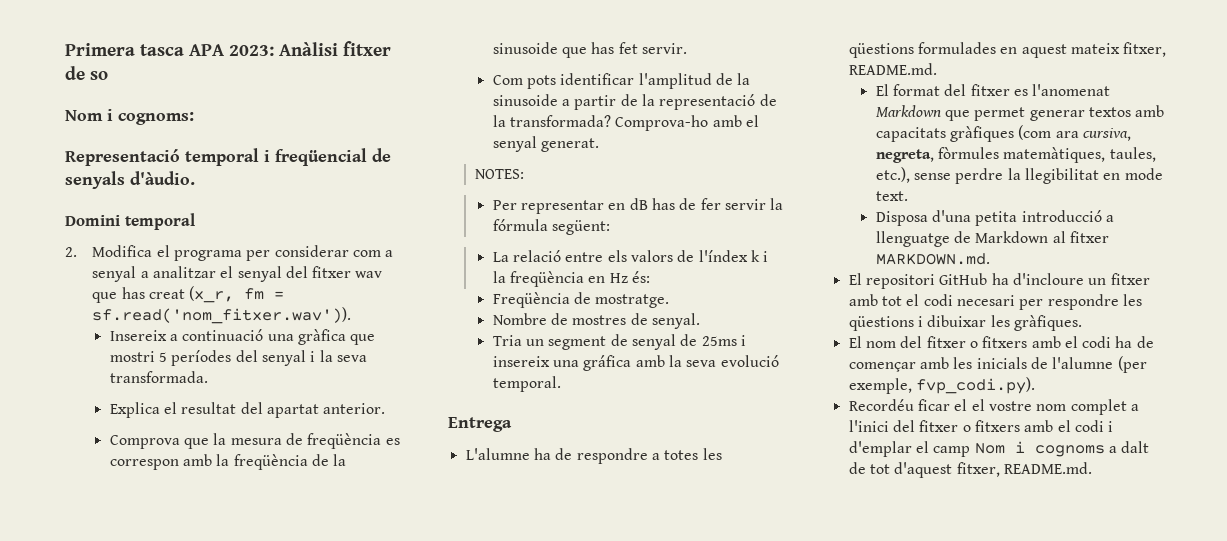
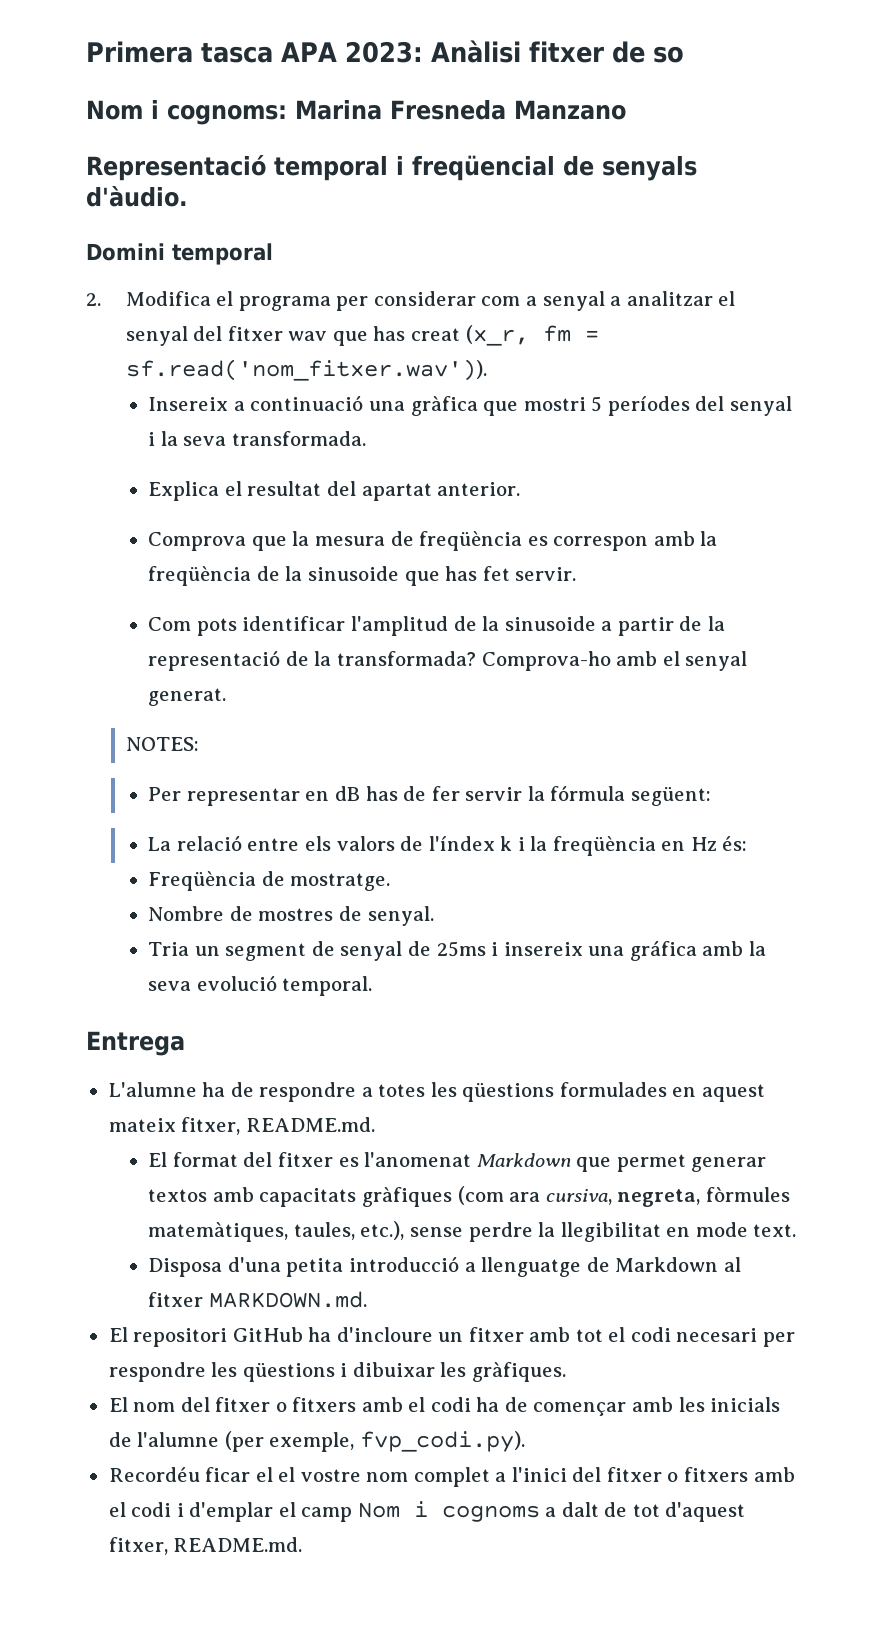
- Nom i cognoms:
+ Nom i cognoms: Marina Fresneda Manzano

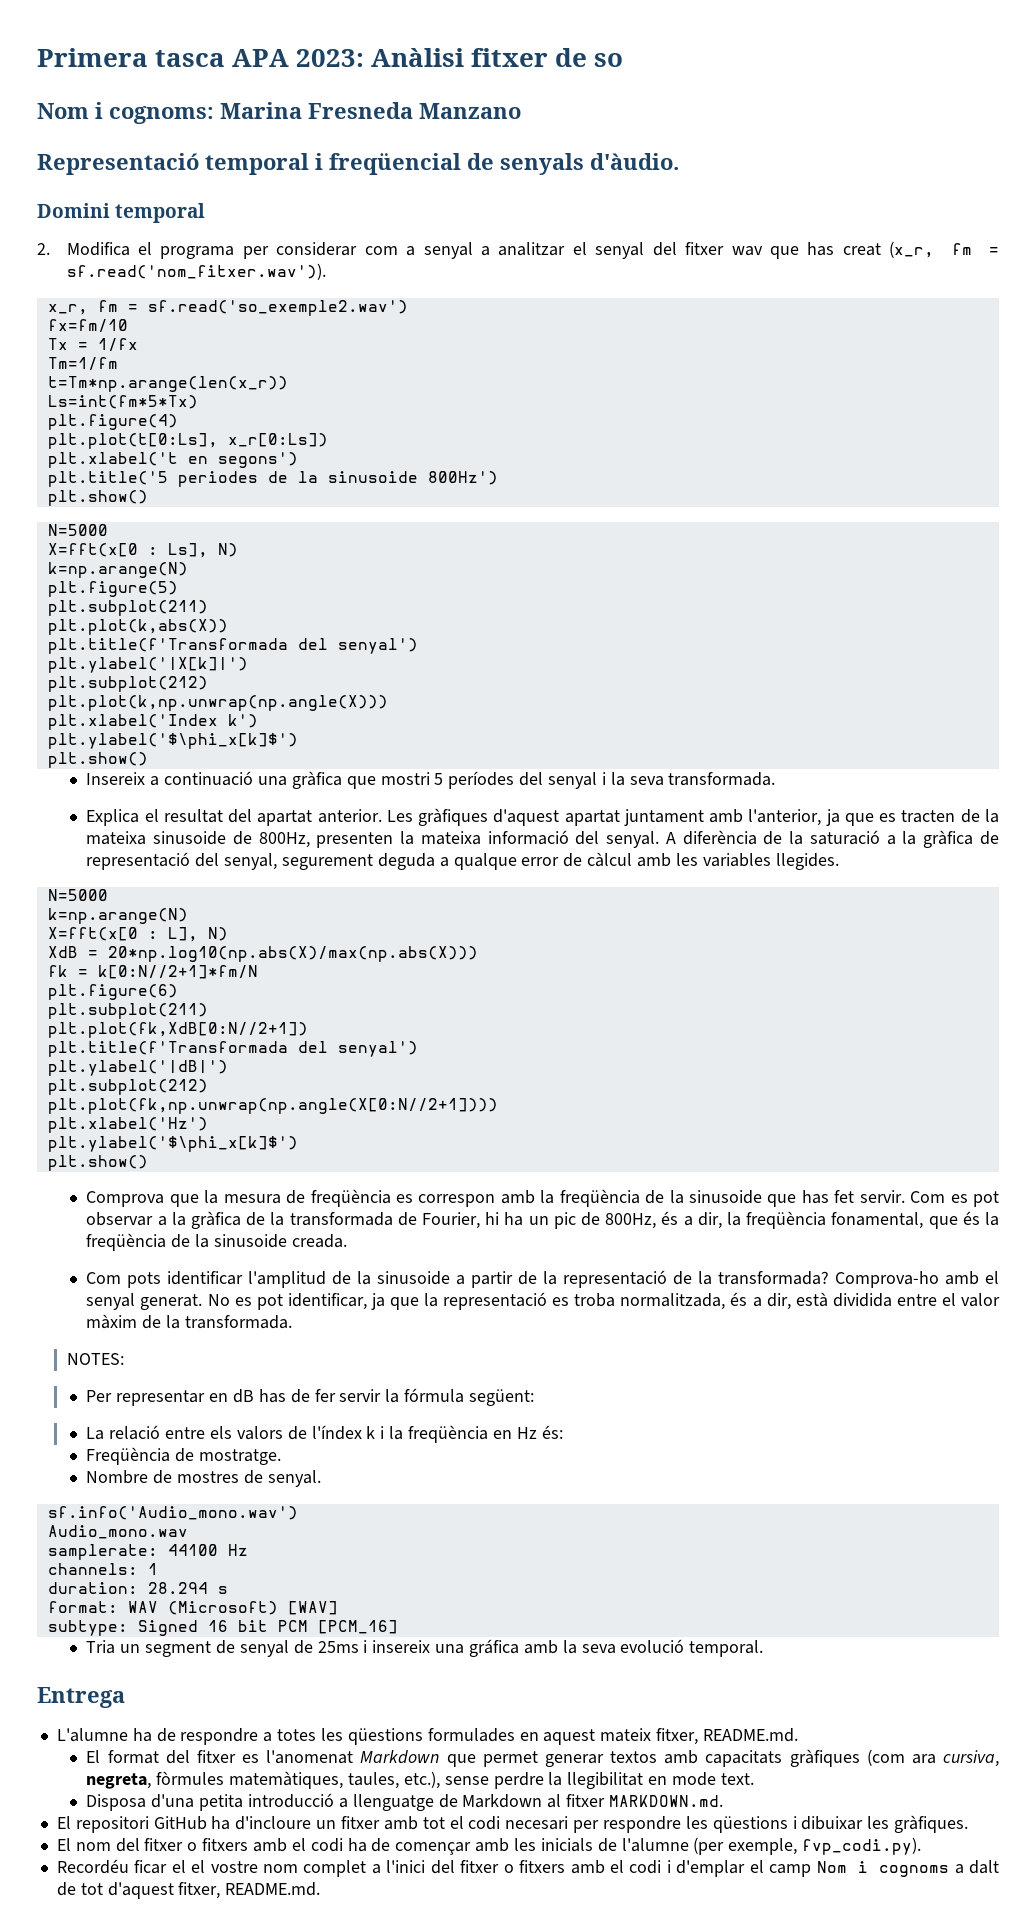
+ x_r, fm = sf.read('so_exemple2.wav')
+ fx=fm/10
+ Tx = 1/fx
+ Tm=1/fm
+ t=Tm*np.arange(len(x_r))
+ Ls=int(fm*5*Tx)
+ plt.figure(4)
+ plt.plot(t[0:Ls], x_r[0:Ls])
+ plt.xlabel('t en segons')
+ plt.title('5 periodes de la sinusoide 800Hz')
+ plt.show()
+ N=5000
+ X=fft(x[0 : Ls], N)
+ k=np.arange(N)
+ plt.figure(5)
+ plt.subplot(211)
+ plt.plot(k,abs(X))
+ plt.title(f'Transformada del senyal')
+ plt.ylabel('|X[k]|')
+ plt.subplot(212)
+ plt.plot(k,np.unwrap(np.angle(X)))
+ plt.xlabel('Index k')
+ plt.ylabel('$\phi_x[k]$')
+ plt.show()
+ Les gràfiques d'aquest apartat juntament amb l'anterior, ja que es tracten de la mateixa sinusoide de 800Hz, presenten la mateixa informació del senyal. A diferència de la saturació a la gràfica de representació del senyal, segurement deguda a qualque error de càlcul amb les variables llegides.
+ N=5000
+ k=np.arange(N)
+ X=fft(x[0 : L], N)
+ XdB = 20*np.log10(np.abs(X)/max(np.abs(X)))
+ fk = k[0:N//2+1]*fm/N
+ plt.figure(6)
+ plt.subplot(211)
+ plt.plot(fk,XdB[0:N//2+1])
+ plt.title(f'Transformada del senyal')
+ plt.ylabel('|dB|')
+ plt.subplot(212)
+ plt.plot(fk,np.unwrap(np.angle(X[0:N//2+1])))
+ plt.xlabel('Hz')
+ plt.ylabel('$\phi_x[k]$')
+ plt.show()
+ Com es pot observar a la gràfica de la transformada de Fourier, hi ha un pic de 800Hz, és a dir, la freqüència fonamental, que és la freqüència de la sinusoide creada.
+ No es pot identificar, ja que la representació es troba normalitzada, és a dir, està dividida entre el valor màxim de la transformada.
+ sf.info('Audio_mono.wav')
+ Audio_mono.wav
+ samplerate: 44100 Hz
+ channels: 1
+ duration: 28.294 s
+ format: WAV (Microsoft) [WAV]
+ subtype: Signed 16 bit PCM [PCM_16]

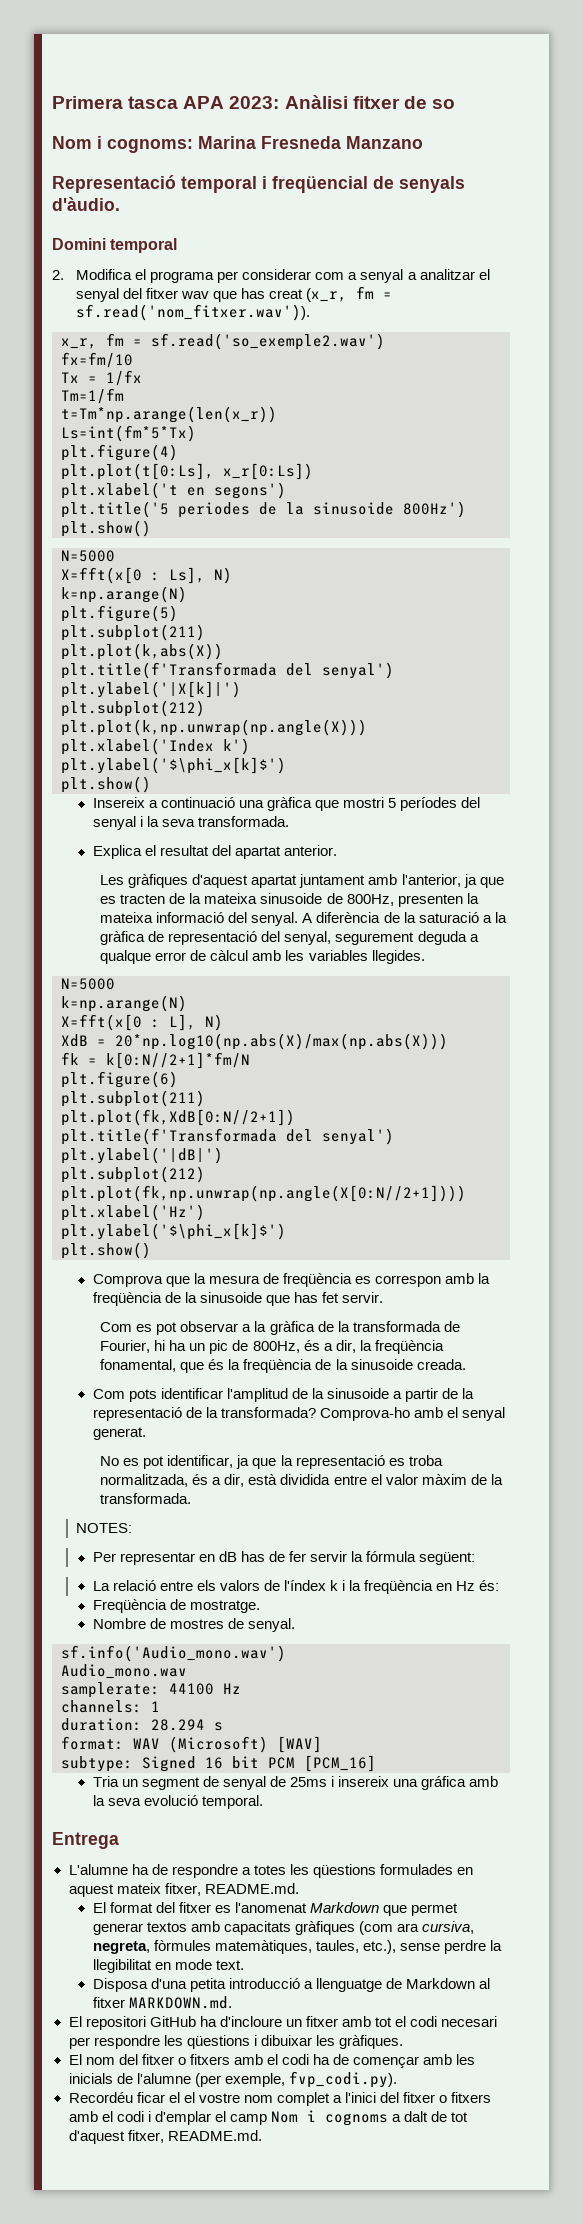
- Explica el resultat del apartat anterior. Les gràfiques d'aquest apartat juntament amb l'anterior, ja que es tracten de la mateixa sinusoide de 800Hz, presenten la mateixa informació del senyal.
+ Explica el resultat del apartat anterior.
+ Les gràfiques d'aquest apartat juntament amb l'anterior, ja que es tracten de la mateixa sinusoide de 800Hz, presenten la mateixa informació del senyal.
- Comprova que la mesura de freqüència es correspon amb la freqüència de la sinusoide que has fet servir. Com es pot observar a la gràfica de la transformada de Fourier, hi ha un pic de 800Hz, és a dir, la freqüència fonamental, que és la freqüència de la sinusoide creada.
+ Comprova que la mesura de freqüència es correspon amb la freqüència de la sinusoide que has fet servir.
+ Com es pot observar a la gràfica de la transformada de Fourier, hi ha un pic de 800Hz, és a dir, la freqüència fonamental, que és la freqüència de la sinusoide creada.
- Comprova-ho amb el senyal generat. No es pot identificar, ja que la representació es troba normalitzada, és a dir, està dividida entre el valor màxim de la transformada.
+ Comprova-ho amb el senyal generat.
+ No es pot identificar, ja que la representació es troba normalitzada, és a dir, està dividida entre el valor màxim de la transformada.

